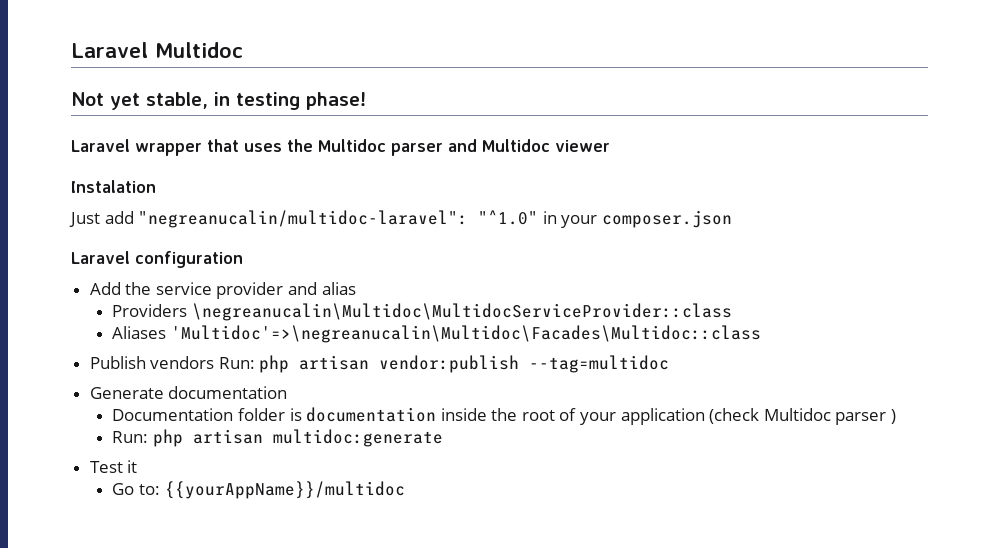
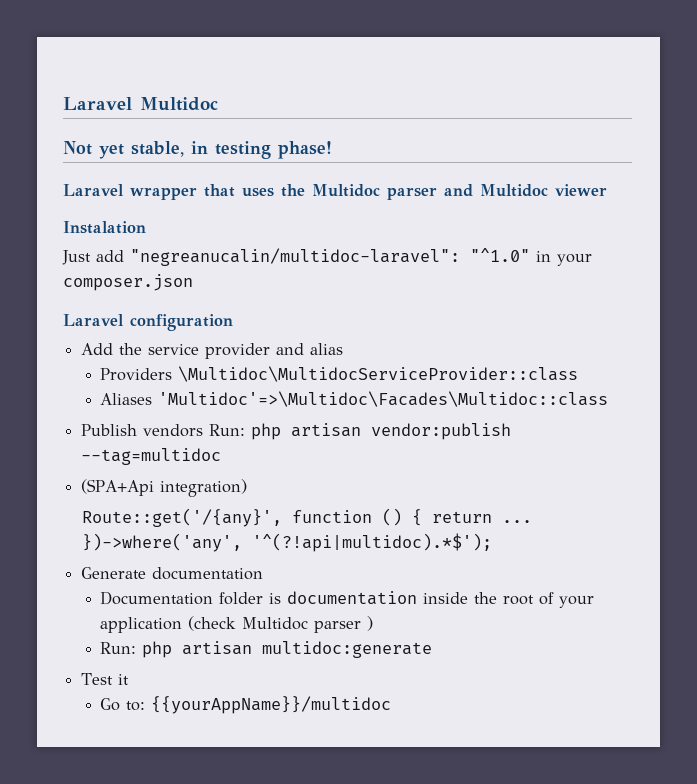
- Providers \negreanucalin\Multidoc\MultidocServiceProvider::class
+ Providers \Multidoc\MultidocServiceProvider::class
- Aliases 'Multidoc'=>\negreanucalin\Multidoc\Facades\Multidoc::class
+ Aliases 'Multidoc'=>\Multidoc\Facades\Multidoc::class
+ (SPA+Api integration)
+ Route::get('/{any}', function () { return ... })->where('any', '^(?!api|multidoc).*$');

